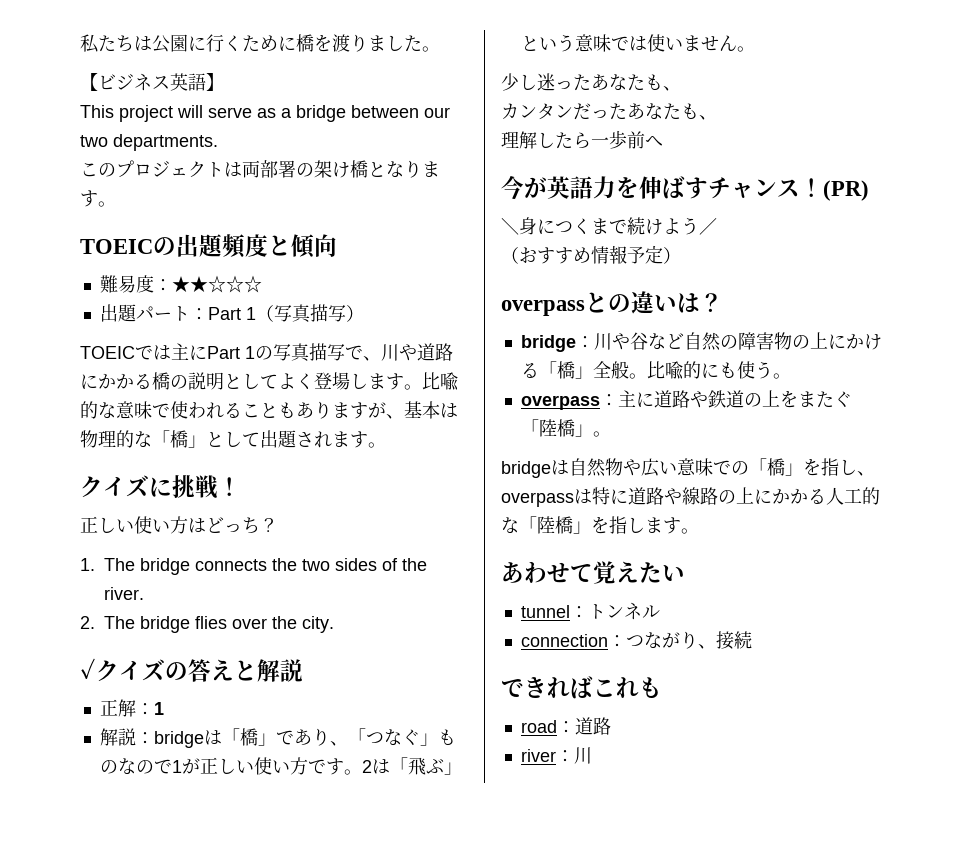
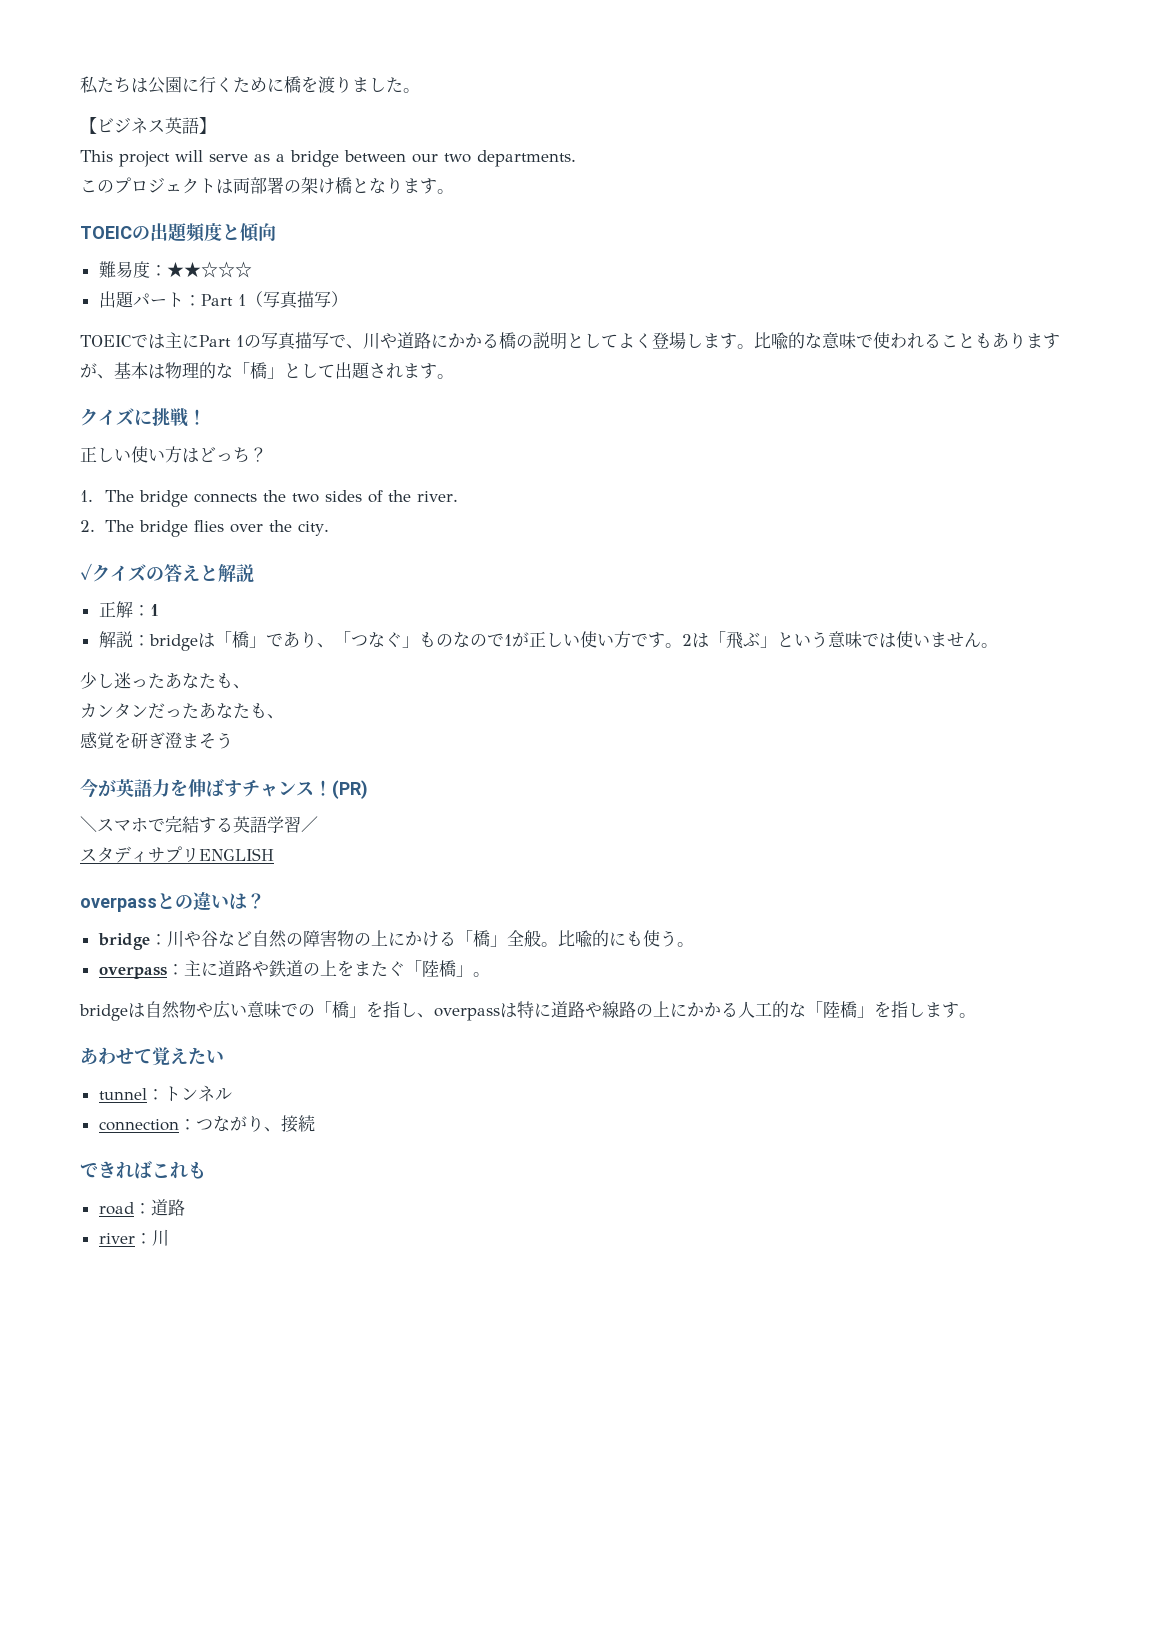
- 理解したら一歩前へ
+ 感覚を研ぎ澄まそう
- ＼身につくまで続けよう／
- （おすすめ情報予定）
+ ＼スマホで完結する英語学習／
+ スタディサプリENGLISH

